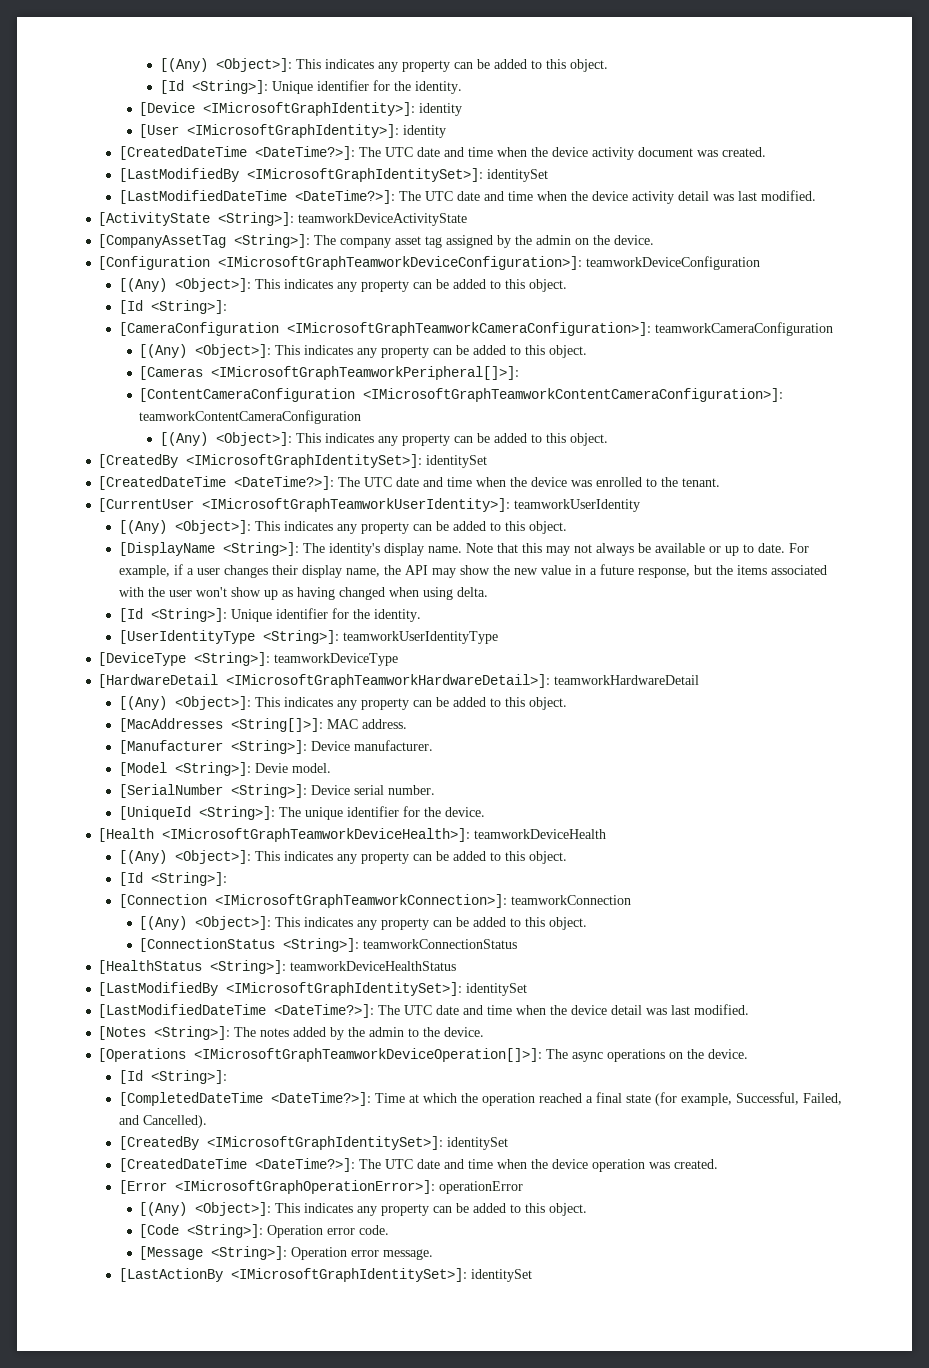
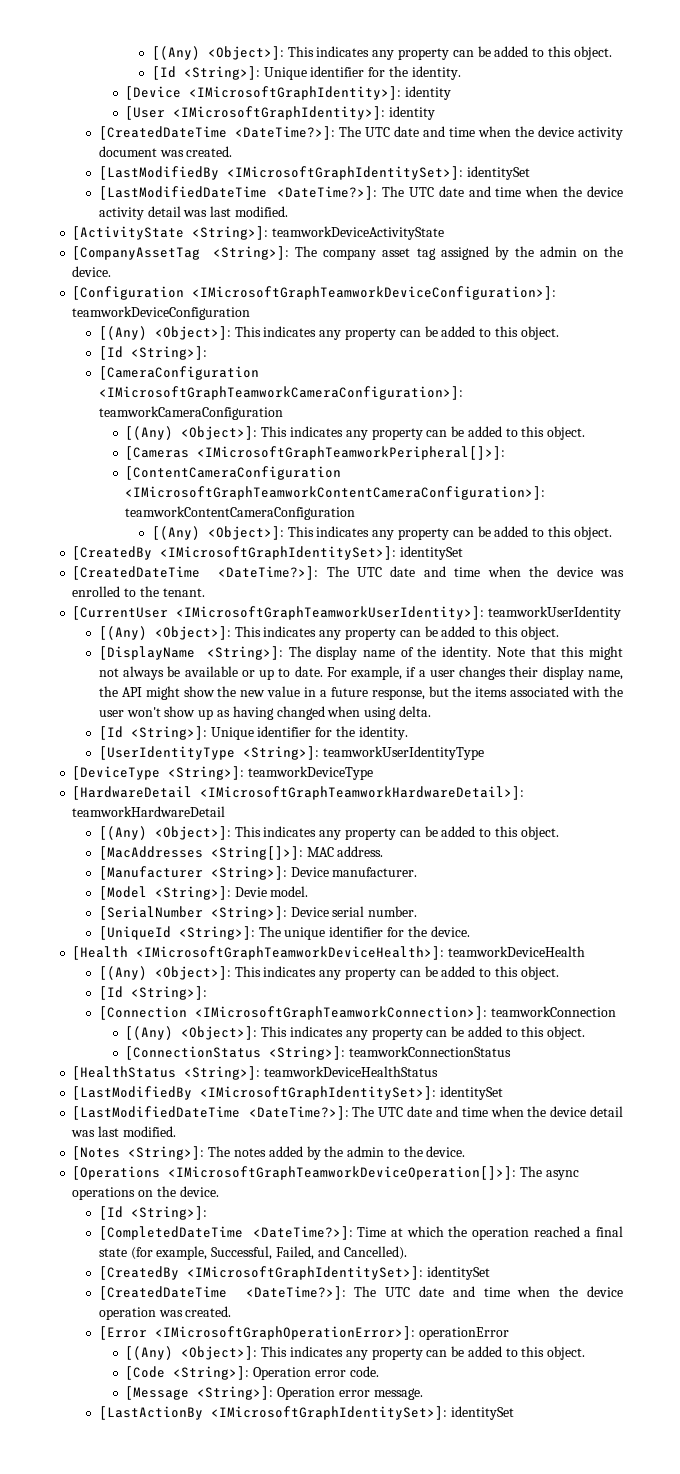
- [DisplayName <String>]: The identity's display name.
+ [DisplayName <String>]: The display name of the identity.
- Note that this may not always be available or up to date.
+ Note that this might not always be available or up to date.
- For example, if a user changes their display name, the API may show the new value in a future response, but the items associated with the user won't show up as having changed when using delta.
+ For example, if a user changes their display name, the API might show the new value in a future response, but the items associated with the user won't show up as having changed when using delta.

